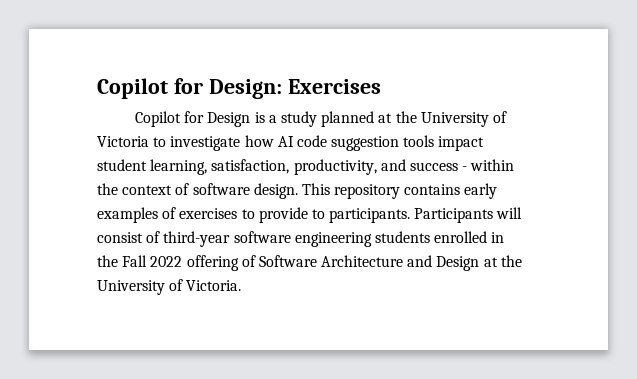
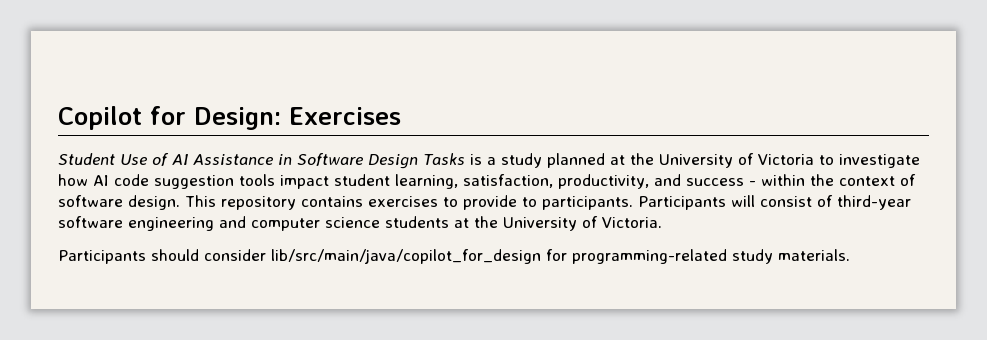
- Copilot for Design is a study planned at the University of Victoria to investigate how AI code suggestion tools impact student learning, satisfaction, productivity, and success - within the context of software design.
+ Student Use of AI Assistance in Software Design Tasks is a study planned at the University of Victoria to investigate how AI code suggestion tools impact student learning, satisfaction, productivity, and success - within the context of software design.
- This repository contains early examples of exercises to provide to participants.
+ This repository contains exercises to provide to participants.
- Participants will consist of third-year software engineering students enrolled in the Fall 2022 offering of Software Architecture and Design at the University of Victoria.
+ Participants will consist of third-year software engineering and computer science students at the University of Victoria.
+ Participants should consider lib/src/main/java/copilot_for_design for programming-related study materials.

